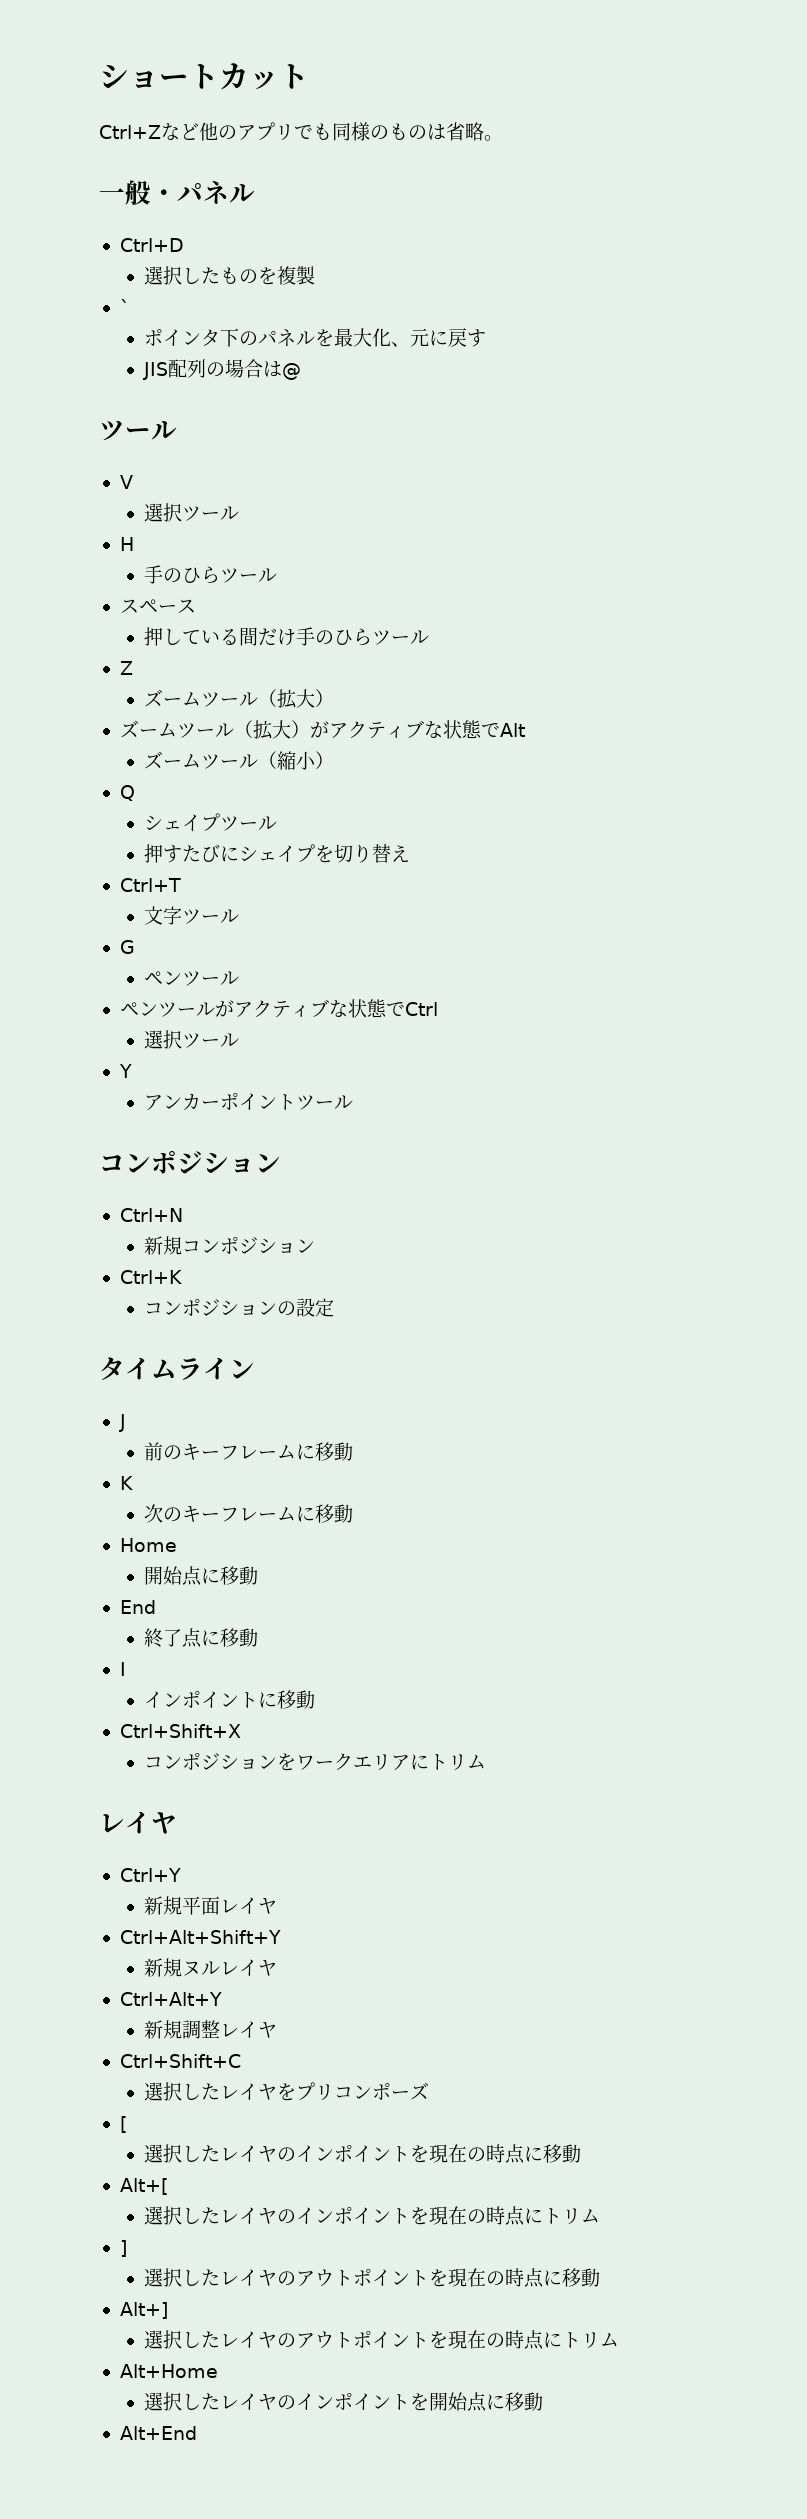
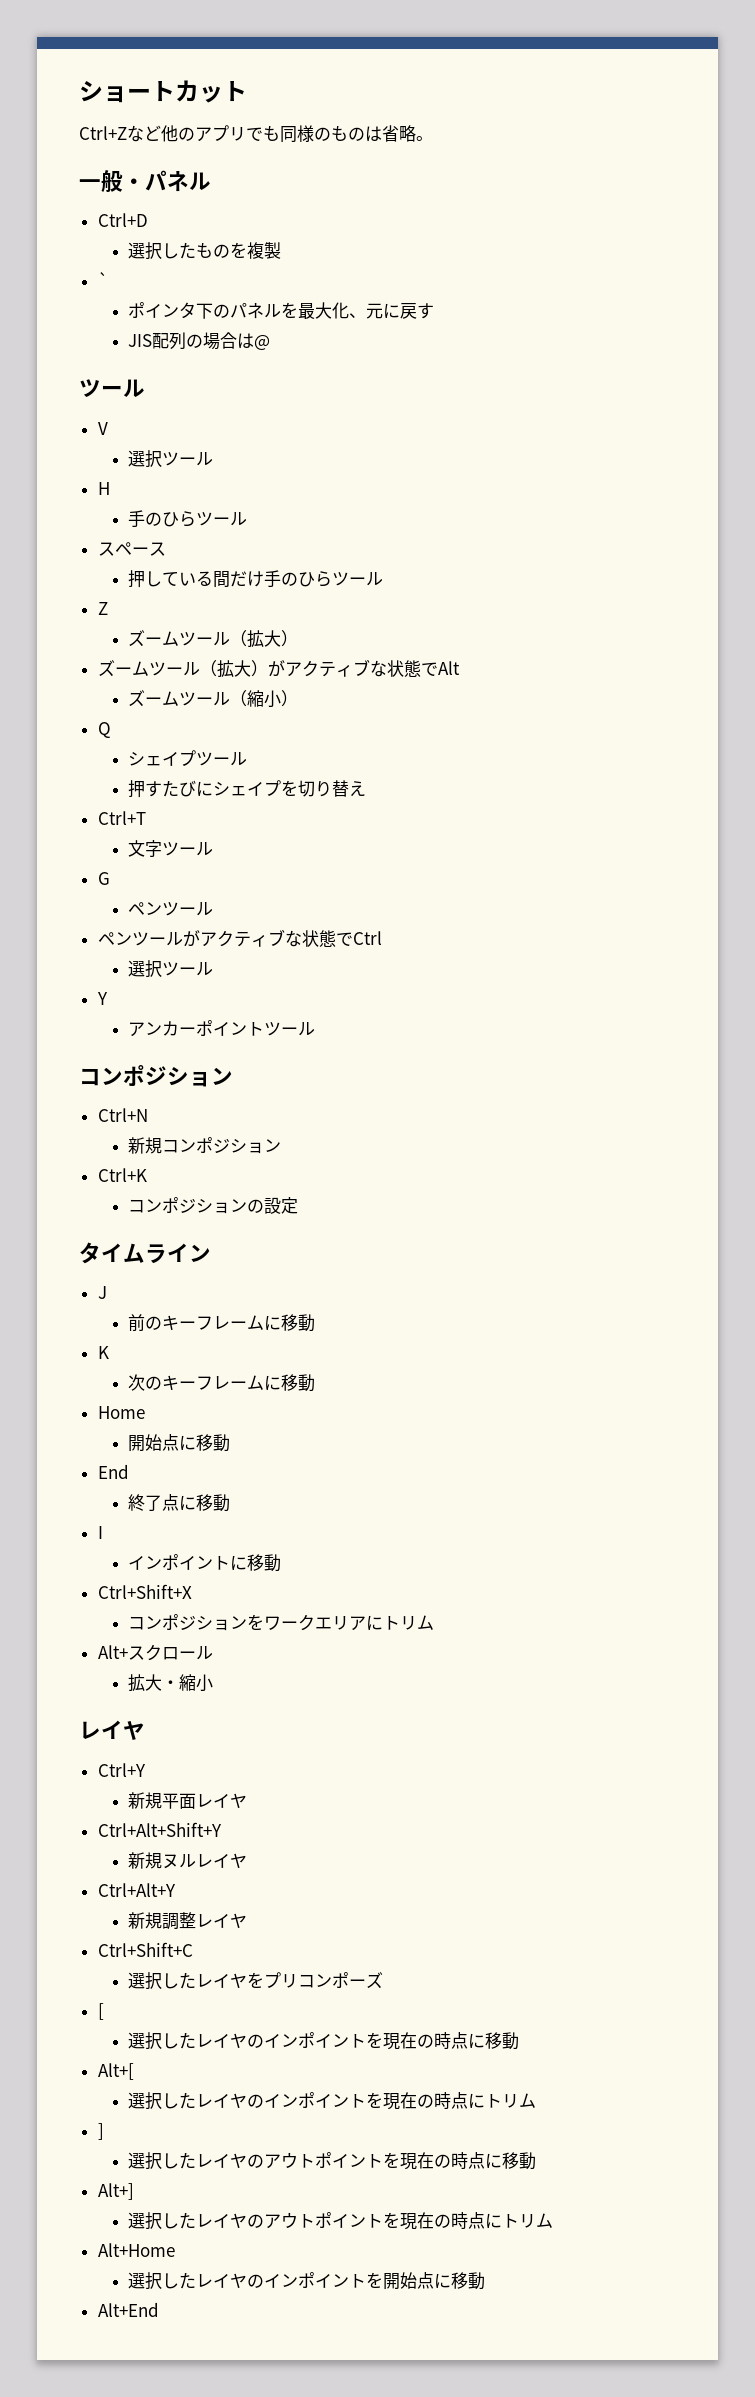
+ Alt+スクロール
+ 拡大・縮小

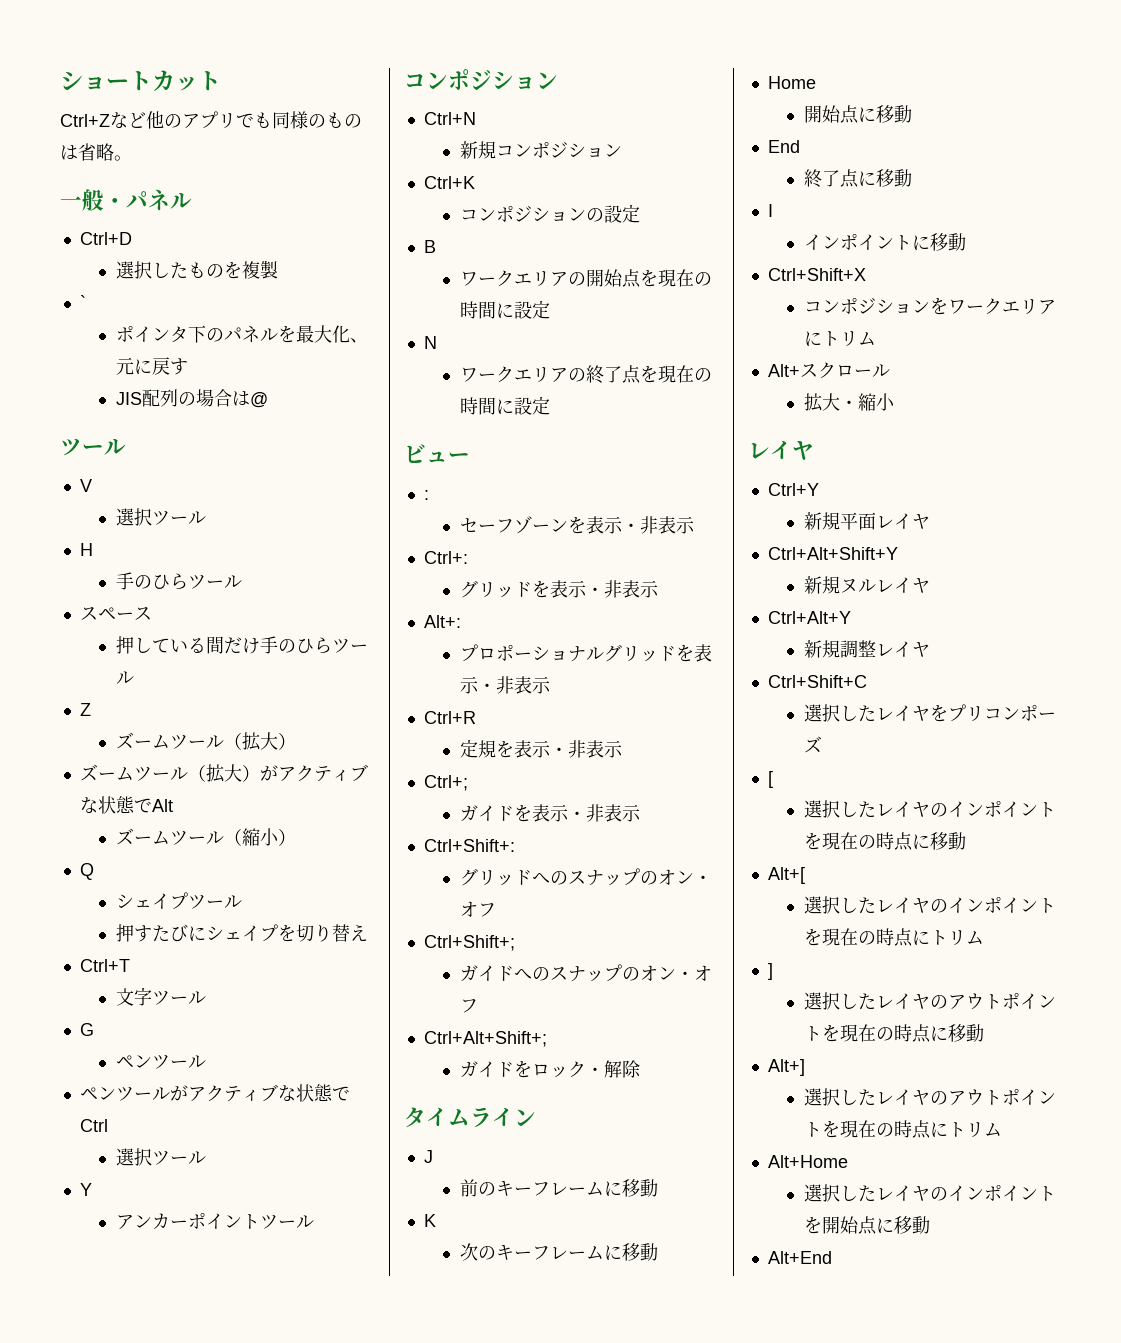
+ B
+ ワークエリアの開始点を現在の時間に設定
+ N
+ ワークエリアの終了点を現在の時間に設定
+ ビュー
+ :
+ セーフゾーンを表示・非表示
+ Ctrl+:
+ グリッドを表示・非表示
+ Alt+:
+ プロポーショナルグリッドを表示・非表示
+ Ctrl+R
+ 定規を表示・非表示
+ Ctrl+;
+ ガイドを表示・非表示
+ Ctrl+Shift+:
+ グリッドへのスナップのオン・オフ
+ Ctrl+Shift+;
+ ガイドへのスナップのオン・オフ
+ Ctrl+Alt+Shift+;
+ ガイドをロック・解除

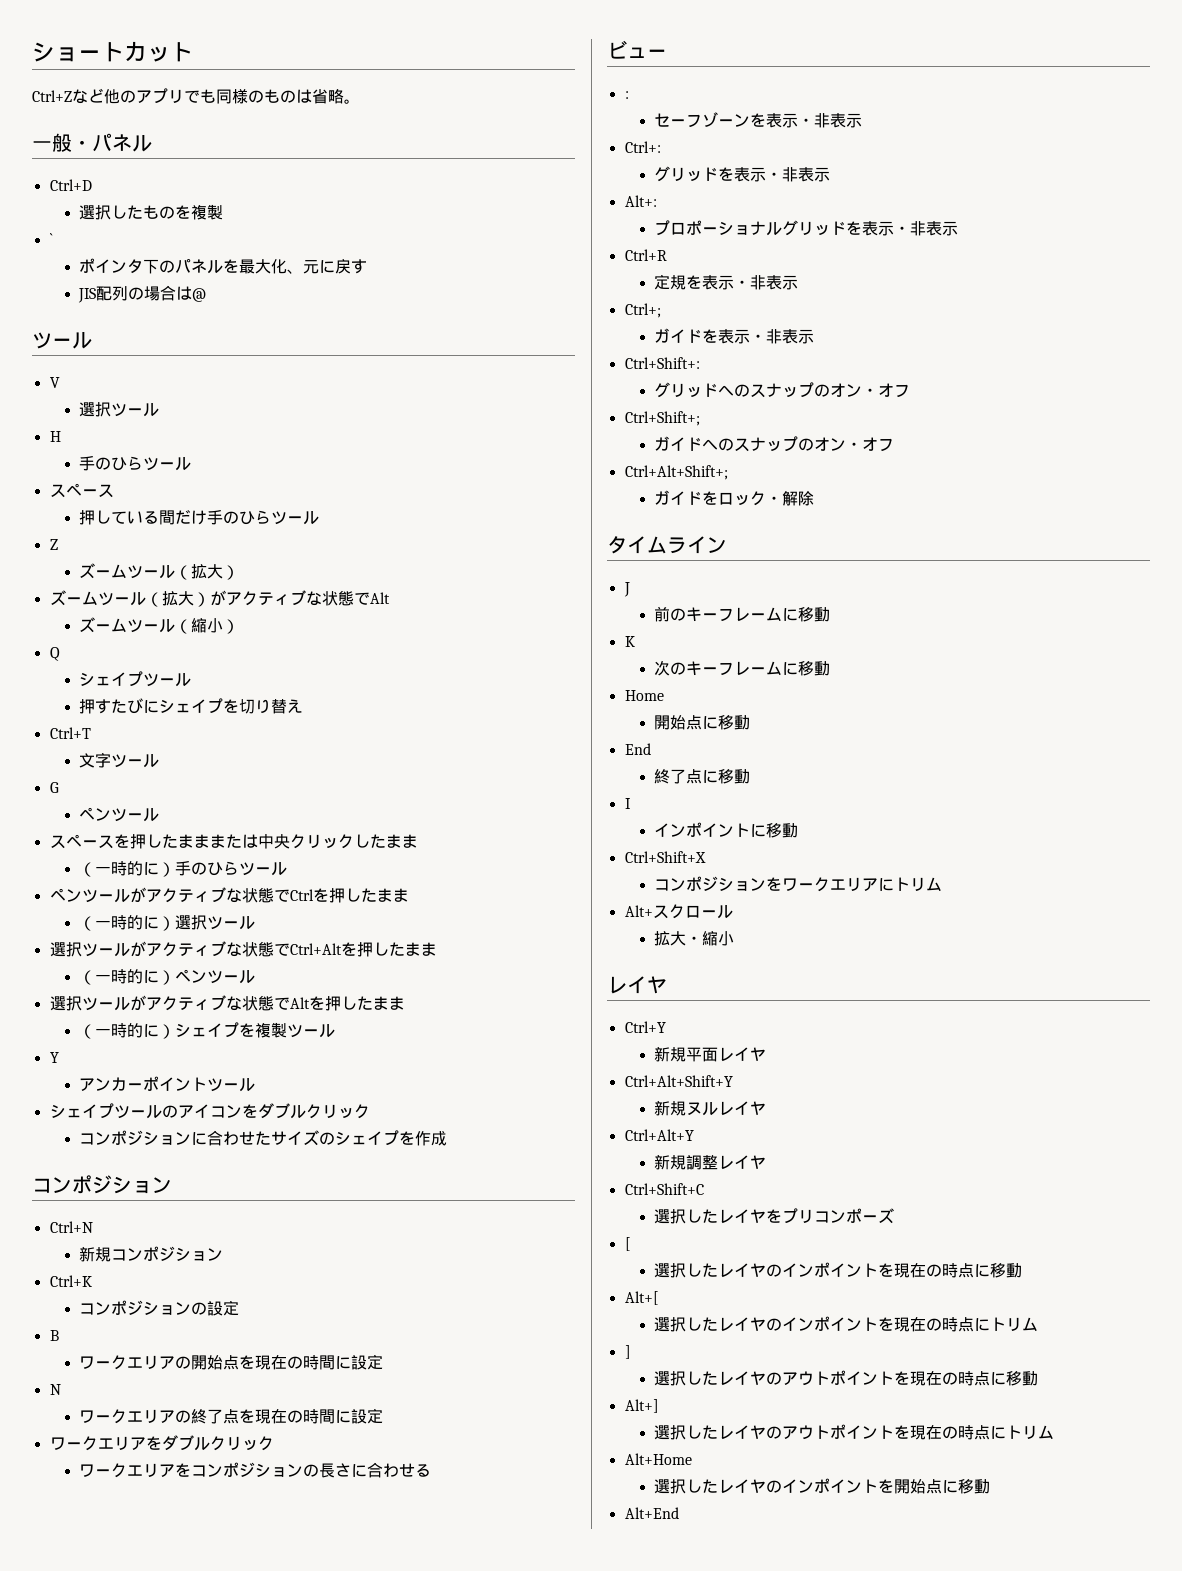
+ スペースを押したまままたは中央クリックしたまま
+ （一時的に）手のひらツール
- ペンツールがアクティブな状態でCtrl
- 選択ツール
+ ペンツールがアクティブな状態でCtrlを押したまま
+ （一時的に）選択ツール
+ 選択ツールがアクティブな状態でCtrl+Altを押したまま
+ （一時的に）ペンツール
+ 選択ツールがアクティブな状態でAltを押したまま
+ （一時的に）シェイプを複製ツール
+ シェイプツールのアイコンをダブルクリック
+ コンポジションに合わせたサイズのシェイプを作成
+ ワークエリアをダブルクリック
+ ワークエリアをコンポジションの長さに合わせる

